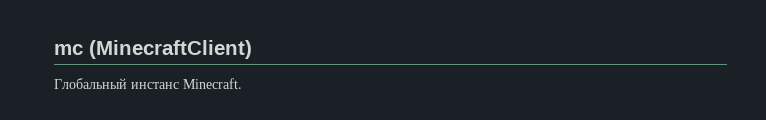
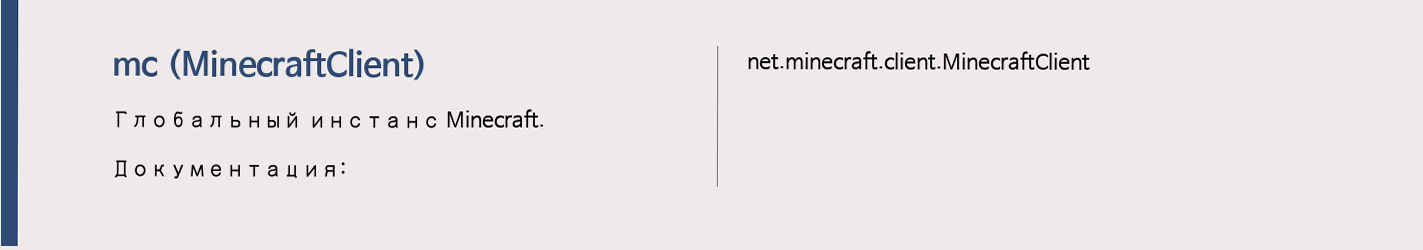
+ Документация: net.minecraft.client.MinecraftClient

